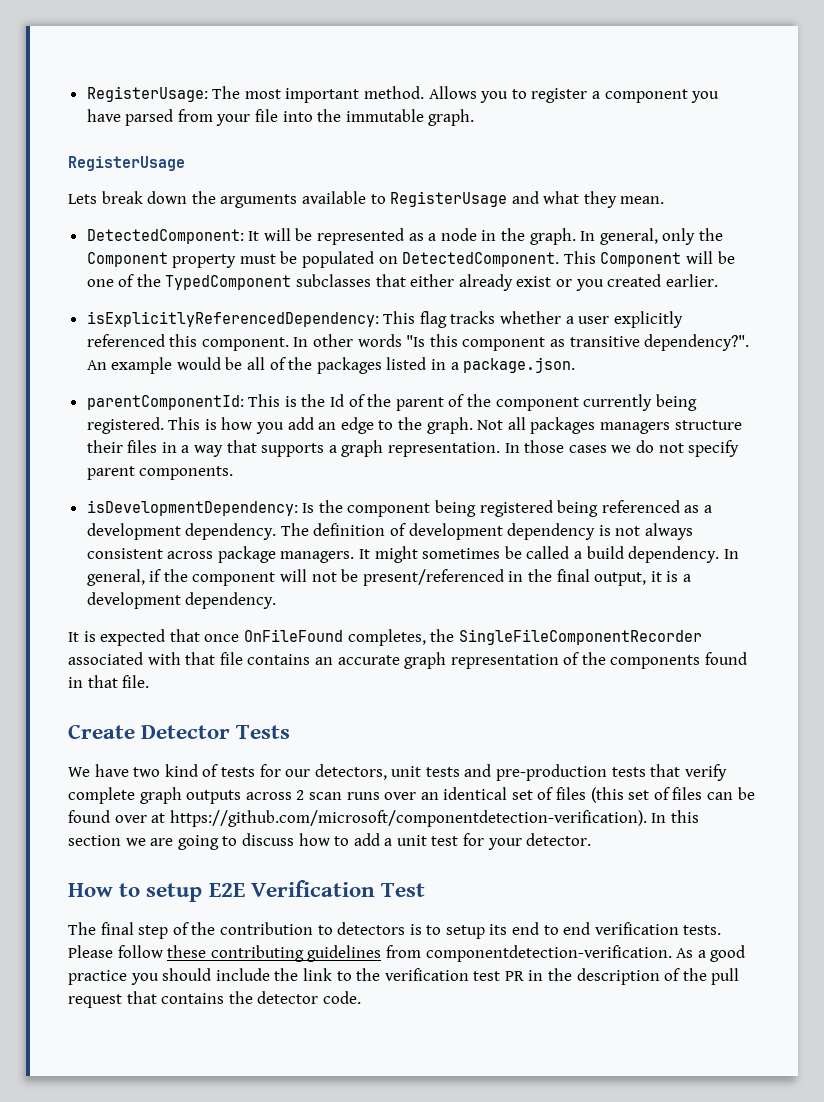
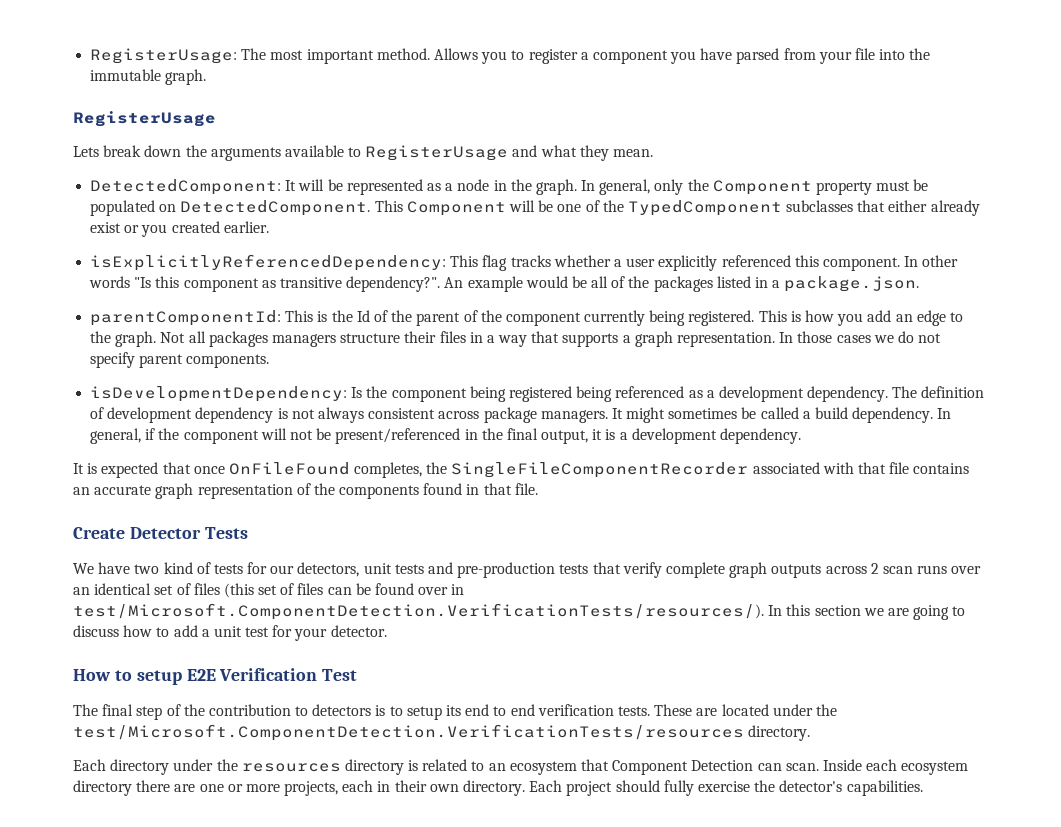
- We have two kind of tests for our detectors, unit tests and pre-production tests that verify complete graph outputs across 2 scan runs over an identical set of files (this set of files can be found over at https://github.com/microsoft/componentdetection-verification). In this section we are going to discuss how to add a unit test for your detector.
+ We have two kind of tests for our detectors, unit tests and pre-production tests that verify complete graph outputs across 2 scan runs over an identical set of files (this set of files can be found over in test/Microsoft.ComponentDetection.VerificationTests/resources/). In this section we are going to discuss how to add a unit test for your detector.
- Please follow these contributing guidelines from componentdetection-verification. As a good practice you should include the link to the verification test PR in the description of the pull request that contains the detector code.
+ These are located under the test/Microsoft.ComponentDetection.VerificationTests/resources directory.
+ Each directory under the resources directory is related to an ecosystem that Component Detection can scan. Inside each ecosystem directory there are one or more projects, each in their own directory. Each project should fully exercise the detector's capabilities.

